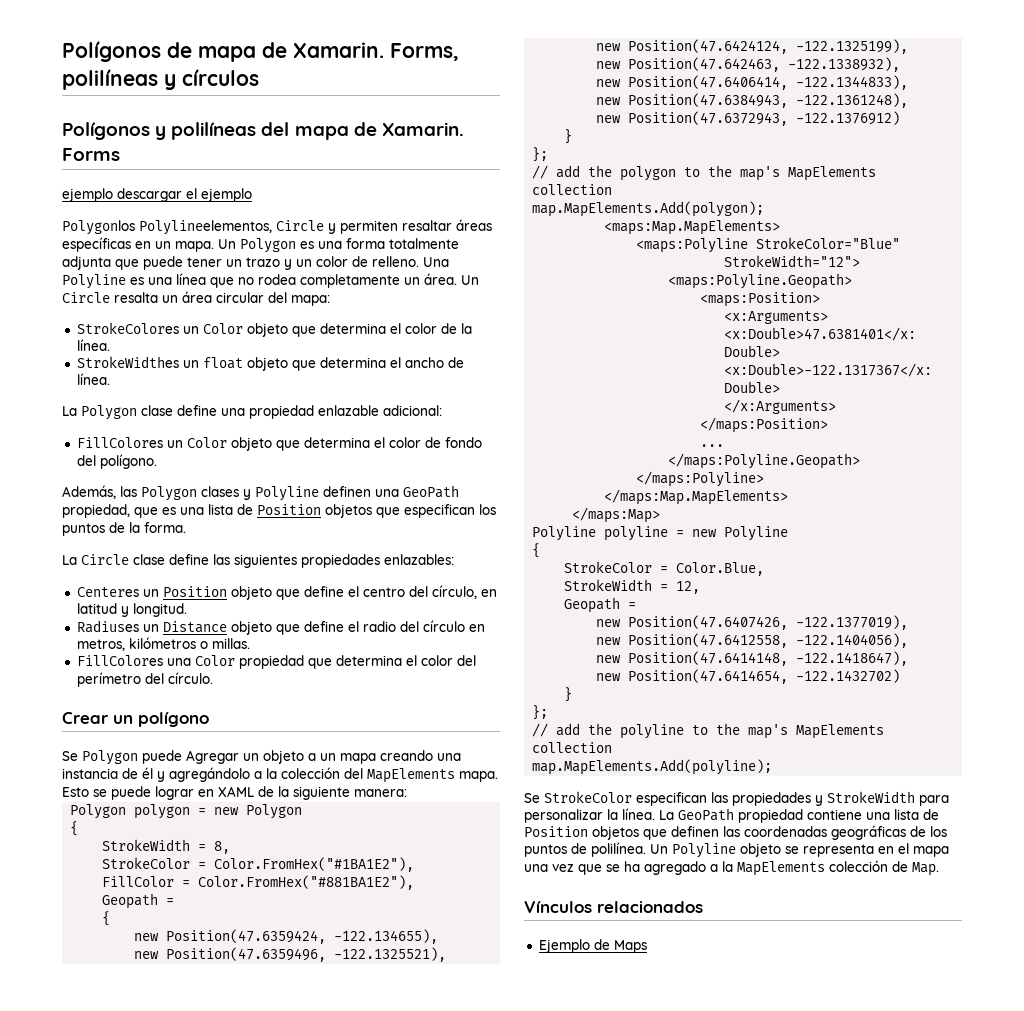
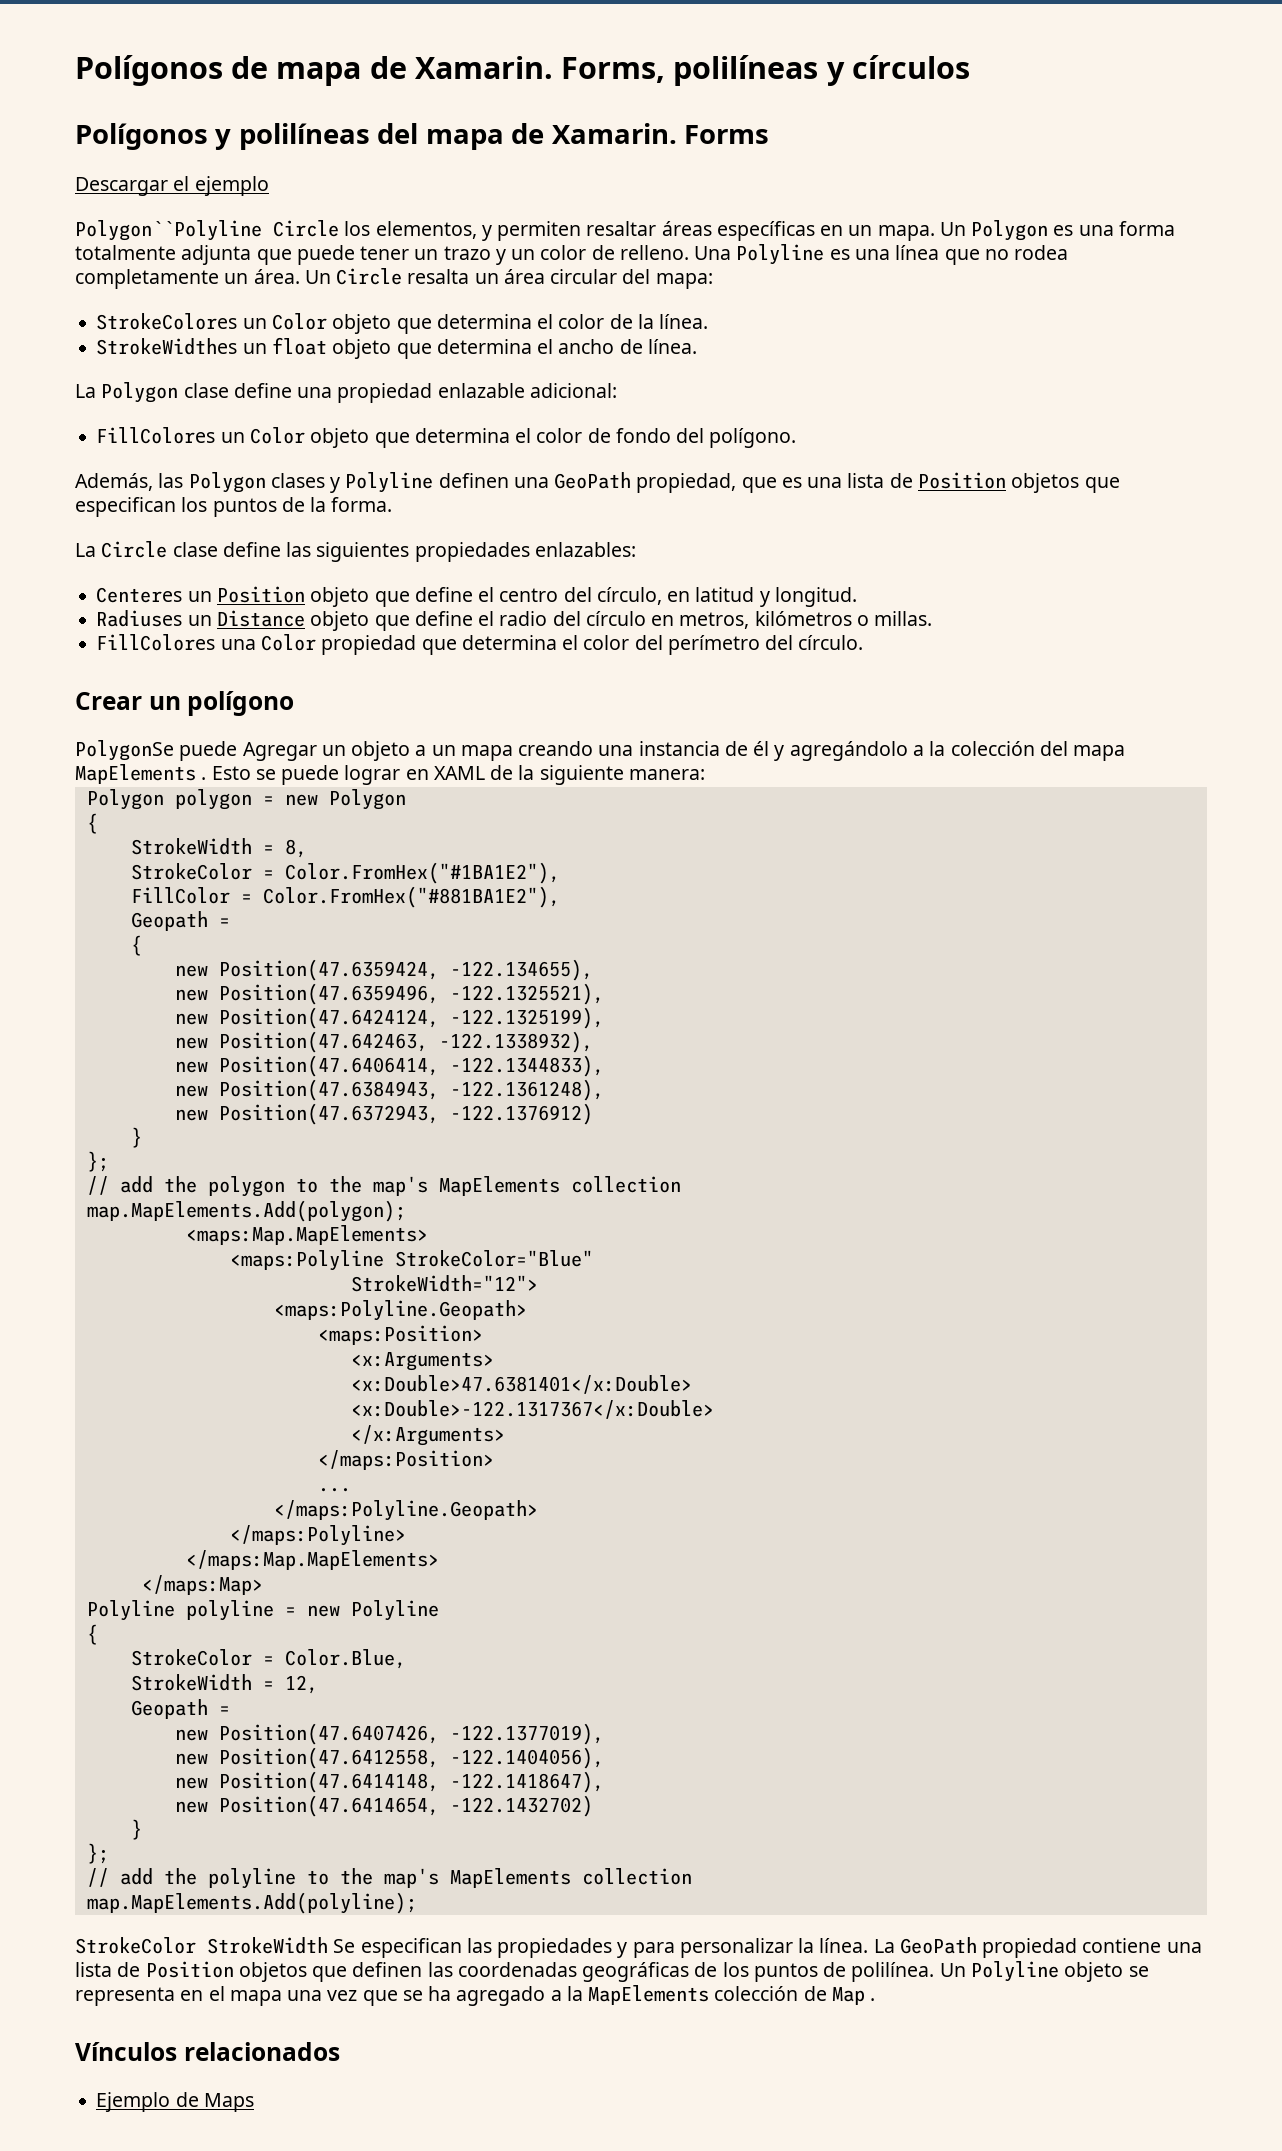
- ejemplo descargar el ejemplo
+ Descargar el ejemplo
- Polygonlos Polylineelementos, Circle y permiten resaltar áreas específicas en un mapa.
+ Polygon``Polyline Circle los elementos, y permiten resaltar áreas específicas en un mapa.
- Se Polygon puede Agregar un objeto a un mapa creando una instancia de él y agregándolo a la colección del MapElements mapa.
+ PolygonSe puede Agregar un objeto a un mapa creando una instancia de él y agregándolo a la colección del mapa MapElements .
- Se StrokeColor especifican las propiedades y StrokeWidth para personalizar la línea.
+ StrokeColor StrokeWidth Se especifican las propiedades y para personalizar la línea.
- Un Polyline objeto se representa en el mapa una vez que se ha agregado a la MapElements colección de Map.
+ Un Polyline objeto se representa en el mapa una vez que se ha agregado a la MapElements colección de Map .

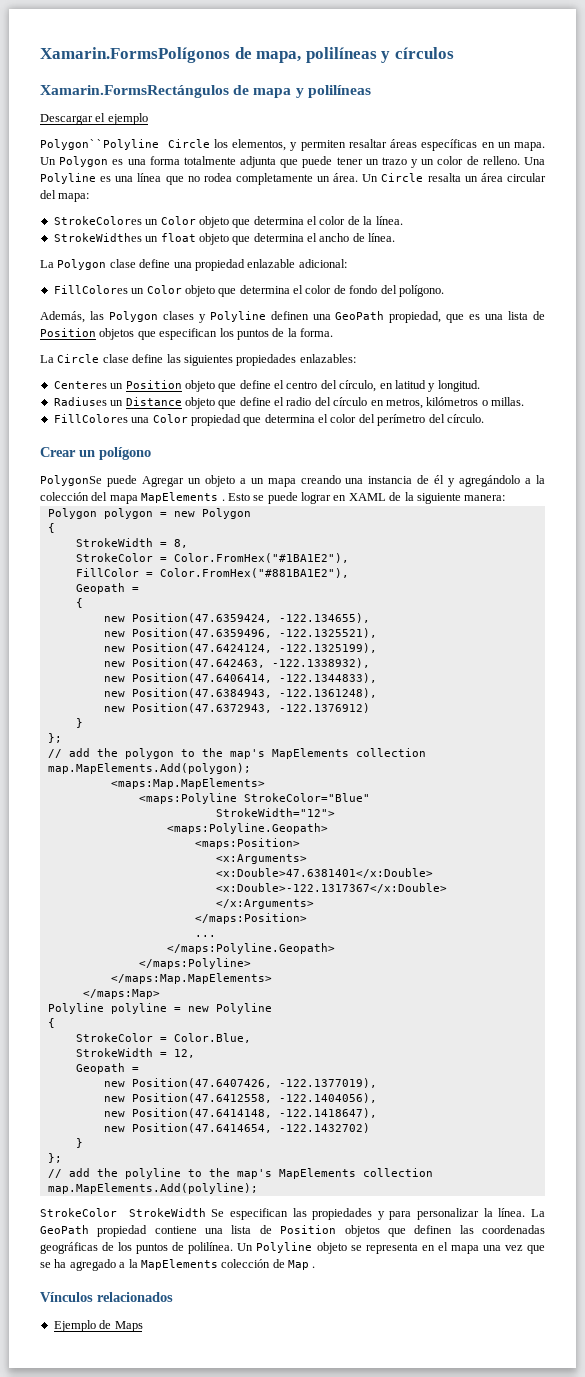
- Polígonos de mapa de Xamarin. Forms, polilíneas y círculos
+ Xamarin.FormsPolígonos de mapa, polilíneas y círculos
- Polígonos y polilíneas del mapa de Xamarin. Forms
+ Xamarin.FormsRectángulos de mapa y polilíneas

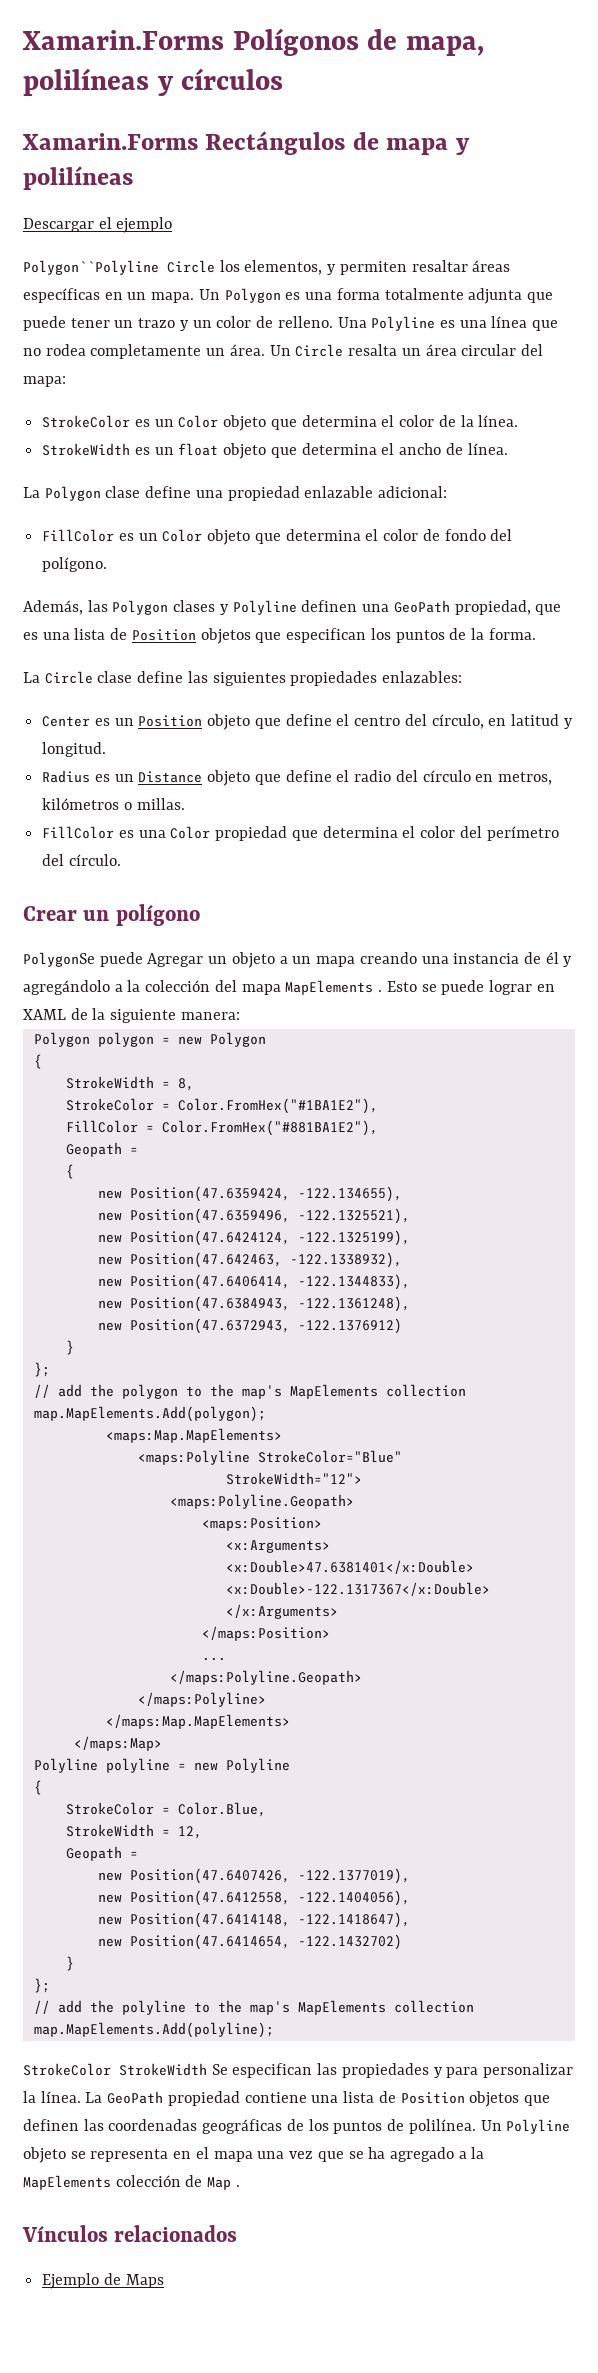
- Xamarin.FormsPolígonos de mapa, polilíneas y círculos
+ Xamarin.Forms Polígonos de mapa, polilíneas y círculos
- Xamarin.FormsRectángulos de mapa y polilíneas
+ Xamarin.Forms Rectángulos de mapa y polilíneas
- StrokeColores un Color objeto que determina el color de la línea.
+ StrokeColor es un Color objeto que determina el color de la línea.
- StrokeWidthes un float objeto que determina el ancho de línea.
+ StrokeWidth es un float objeto que determina el ancho de línea.
- FillColores un Color objeto que determina el color de fondo del polígono.
+ FillColor es un Color objeto que determina el color de fondo del polígono.
- Centeres un Position objeto que define el centro del círculo, en latitud y longitud.
+ Center es un Position objeto que define el centro del círculo, en latitud y longitud.
- Radiuses un Distance objeto que define el radio del círculo en metros, kilómetros o millas.
+ Radius es un Distance objeto que define el radio del círculo en metros, kilómetros o millas.
- FillColores una Color propiedad que determina el color del perímetro del círculo.
+ FillColor es una Color propiedad que determina el color del perímetro del círculo.

